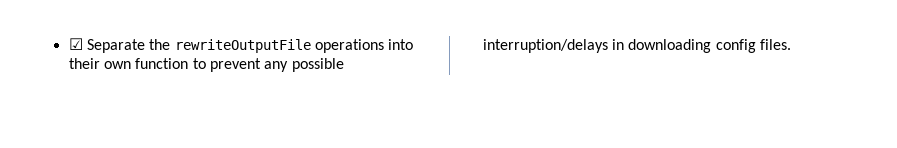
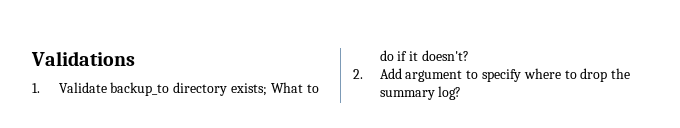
- ☑ Separate the rewriteOutputFile operations into their own function to prevent any possible interruption/delays in downloading config files.
+ Validations
+ 1. Validate backup_to directory exists; What to do if it doesn't?
+ 2. Add argument to specify where to drop the summary log?

